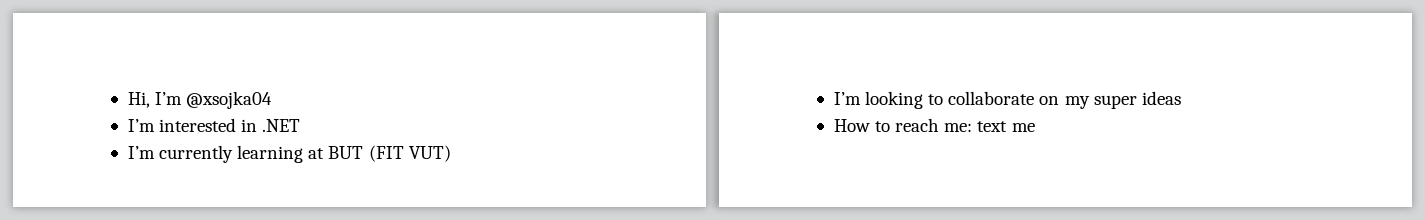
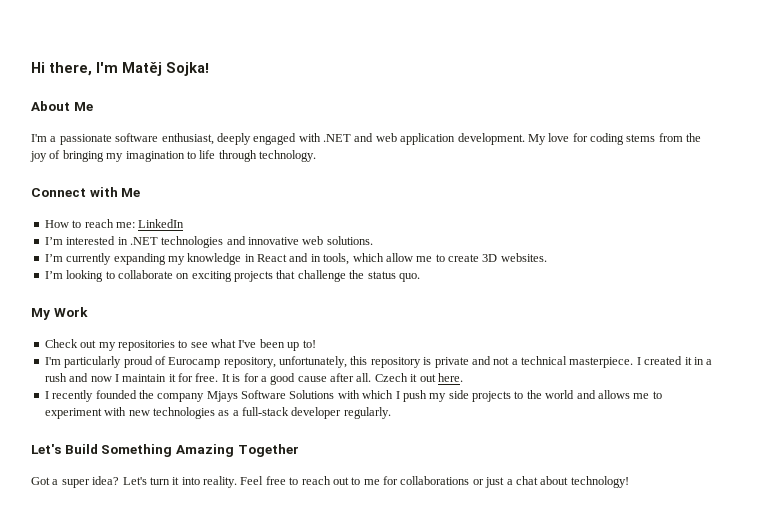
- Hi, I’m @xsojka04
- I’m interested in .NET
- I’m currently learning at BUT (FIT VUT)
+ Hi there, I'm Matěj Sojka!
+ About Me
+ I'm a passionate software enthusiast, deeply engaged with .NET and web application development. My love for coding stems from the joy of bringing my imagination to life through technology.
+ Connect with Me
+ How to reach me: LinkedIn
+ I’m interested in .NET technologies and innovative web solutions.
+ I’m currently expanding my knowledge in React and in tools, which allow me to create 3D websites.
- I’m looking to collaborate on my super ideas
- How to reach me: text me
+ I’m looking to collaborate on exciting projects that challenge the status quo.
+ My Work
+ Check out my repositories to see what I've been up to!
+ I'm particularly proud of Eurocamp repository, unfortunately, this repository is private and not a technical masterpiece. I created it in a rush and now I maintain it for free. It is for a good cause after all. Czech it out here.
+ I recently founded the company Mjays Software Solutions with which I push my side projects to the world and allows me to experiment with new technologies as a full-stack developer regularly.
+ Let's Build Something Amazing Together
+ Got a super idea? Let's turn it into reality. Feel free to reach out to me for collaborations or just a chat about technology!

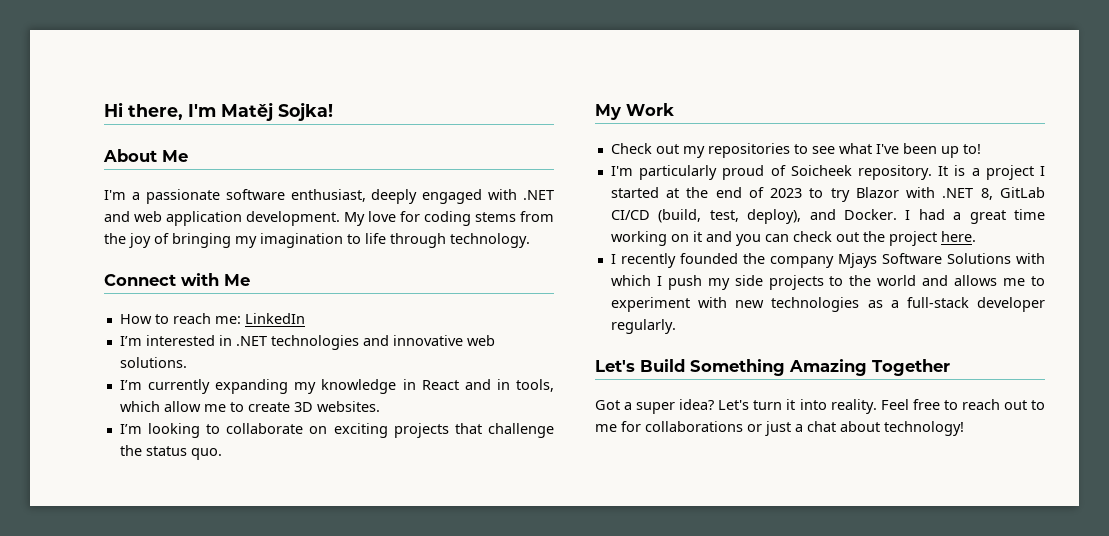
- I'm particularly proud of Eurocamp repository, unfortunately, this repository is private and not a technical masterpiece. I created it in a rush and now I maintain it for free. It is for a good cause after all. Czech it out here.
+ I'm particularly proud of Soicheek repository. It is a project I started at the end of 2023 to try Blazor with .NET 8, GitLab CI/CD (build, test, deploy), and Docker. I had a great time working on it and you can check out the project here.

